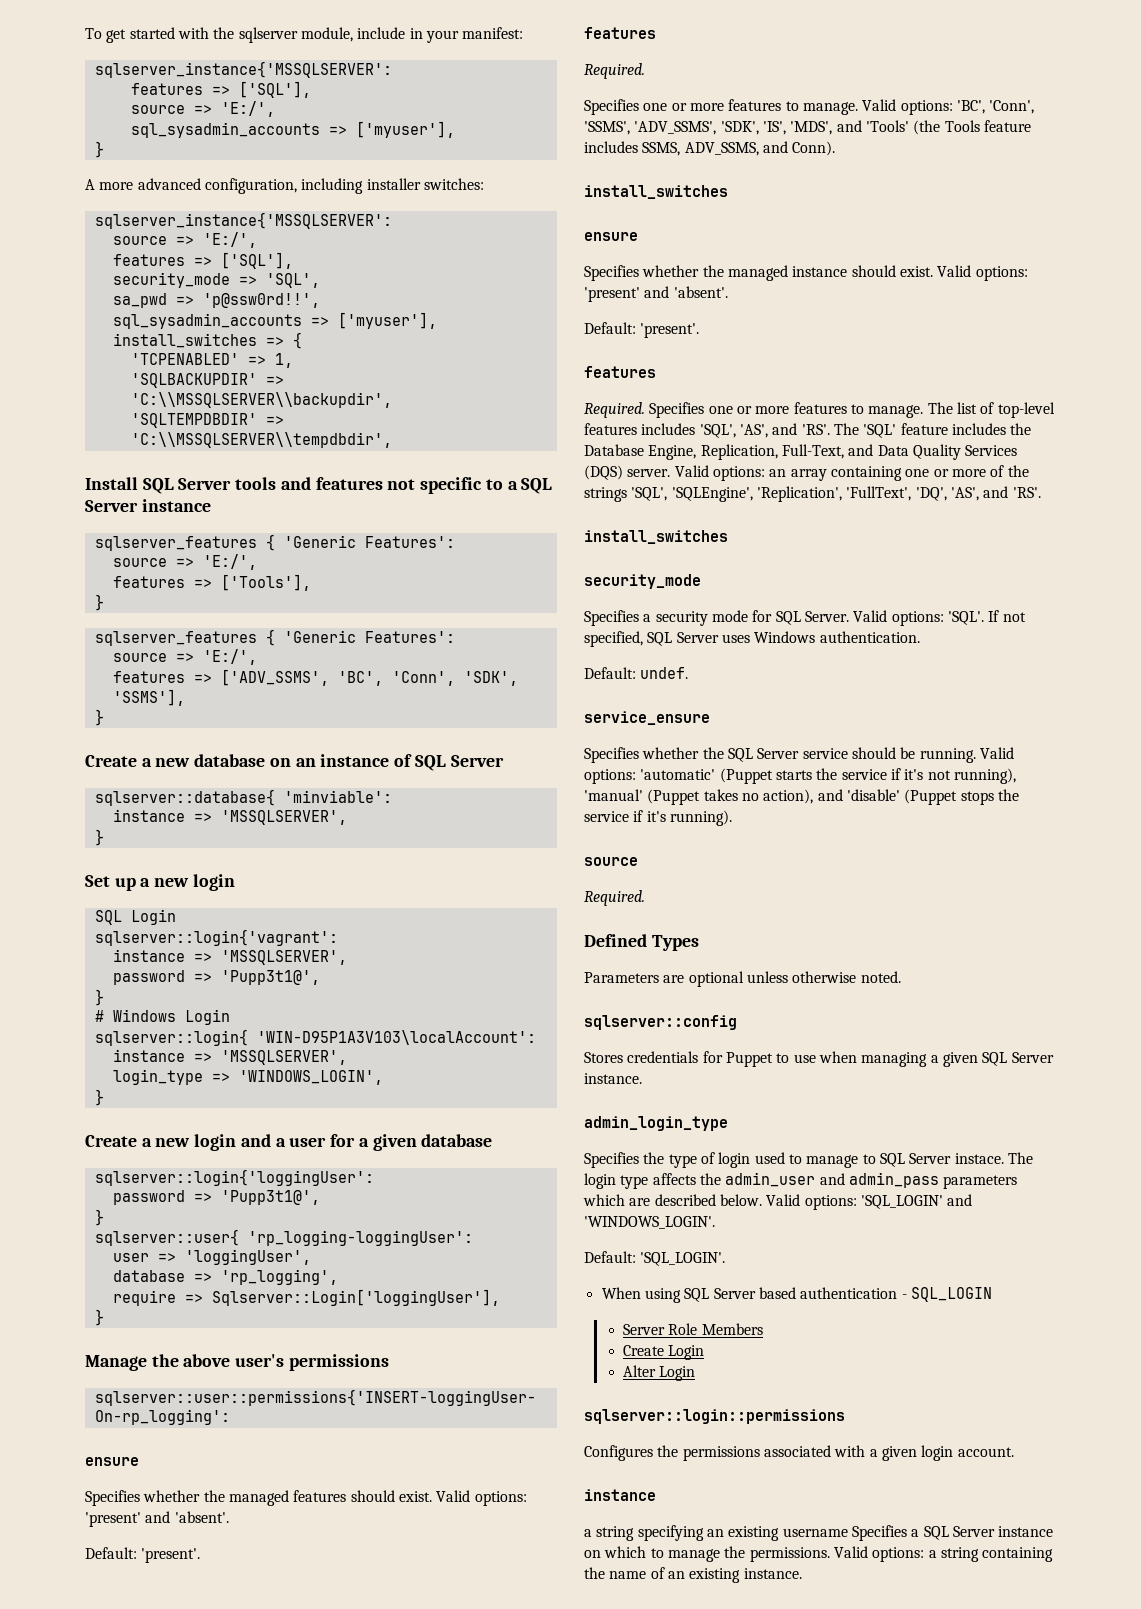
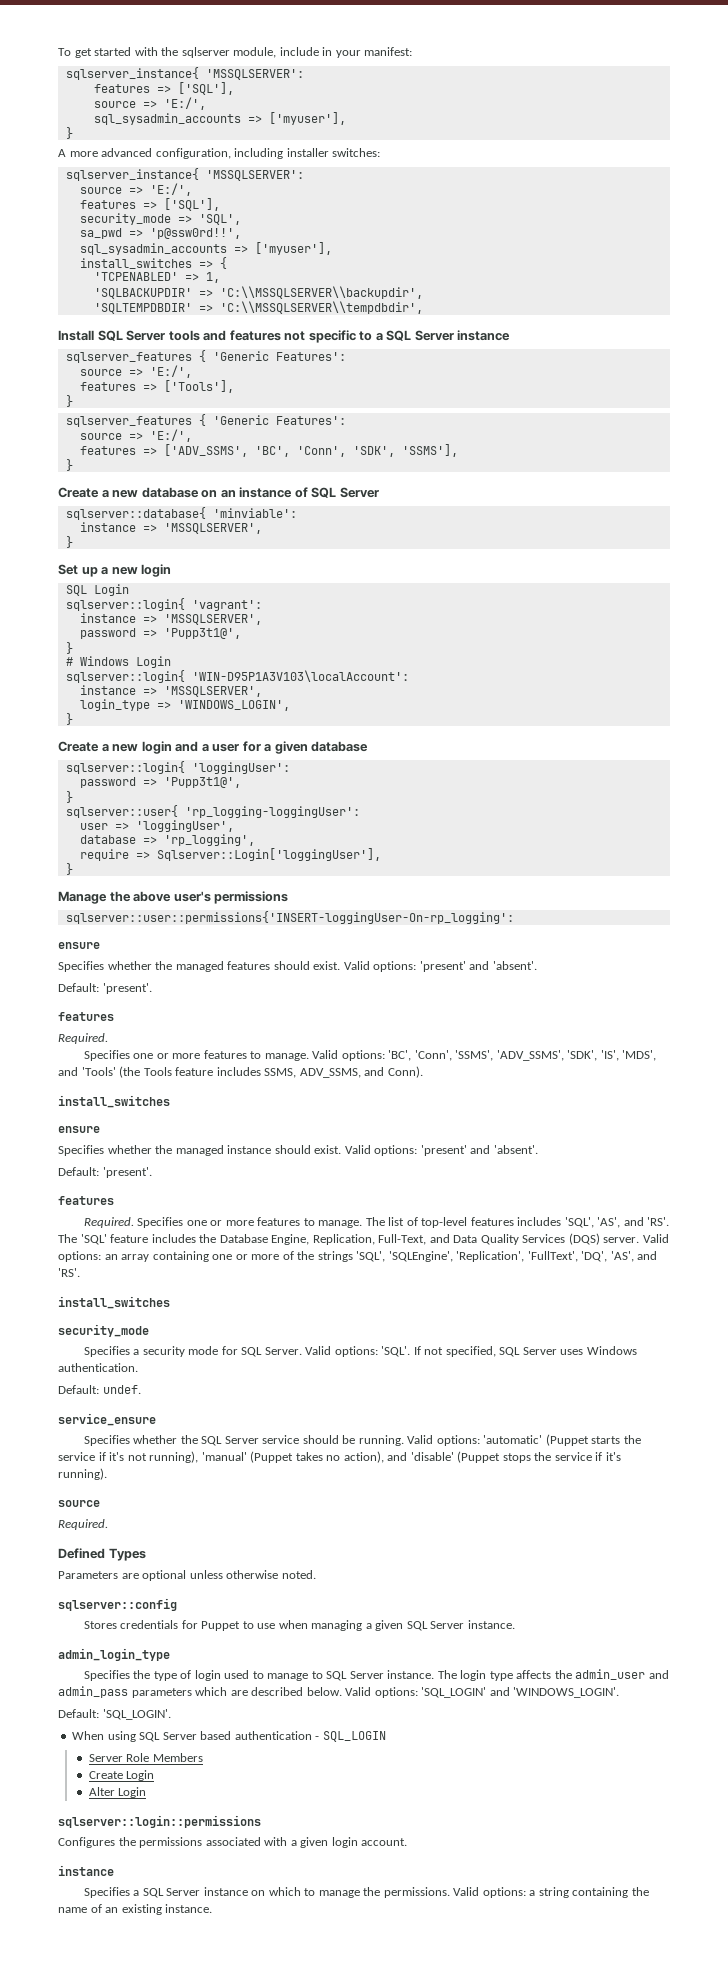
  To get started with the sqlserver module, include in your manifest:
- sqlserver_instance{'MSSQLSERVER':
+ sqlserver_instance{ 'MSSQLSERVER':
  A more advanced configuration, including installer switches:
- sqlserver_instance{'MSSQLSERVER':
+ sqlserver_instance{ 'MSSQLSERVER':
- sqlserver::login{'vagrant':
+ sqlserver::login{ 'vagrant':
- sqlserver::login{'loggingUser':
+ sqlserver::login{ 'loggingUser':
- Specifies the type of login used to manage to SQL Server instace.
+ Specifies the type of login used to manage to SQL Server instance.
- a string specifying an existing username Specifies a SQL Server instance on which to manage the permissions.
+ Specifies a SQL Server instance on which to manage the permissions.

